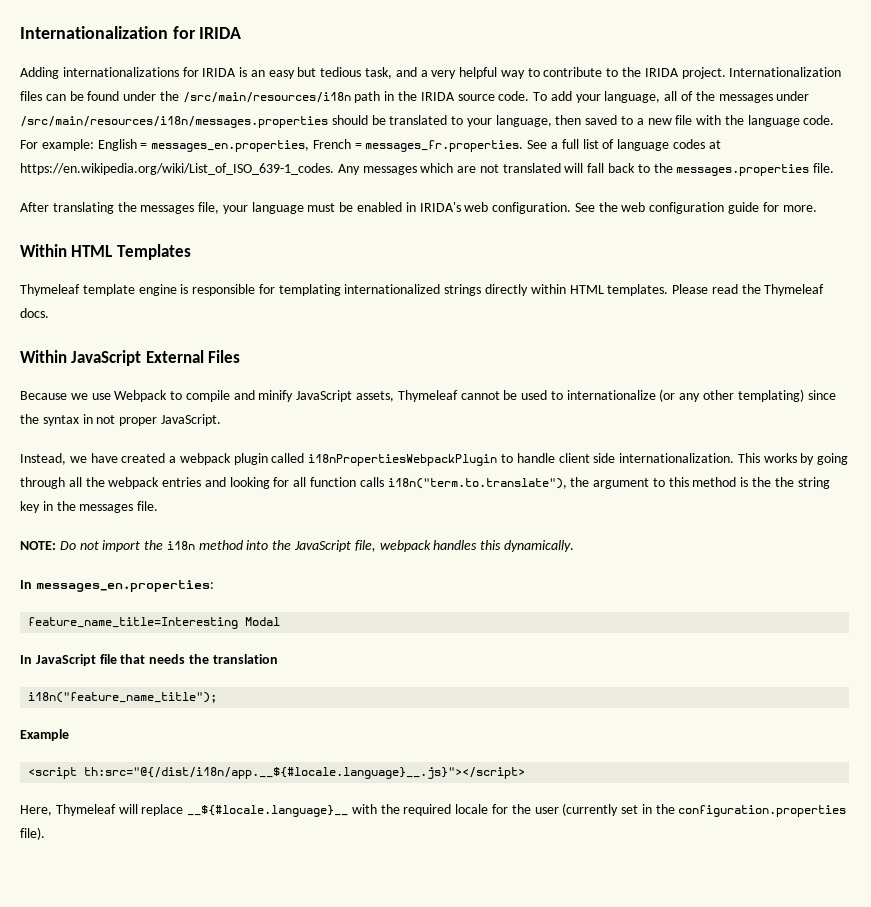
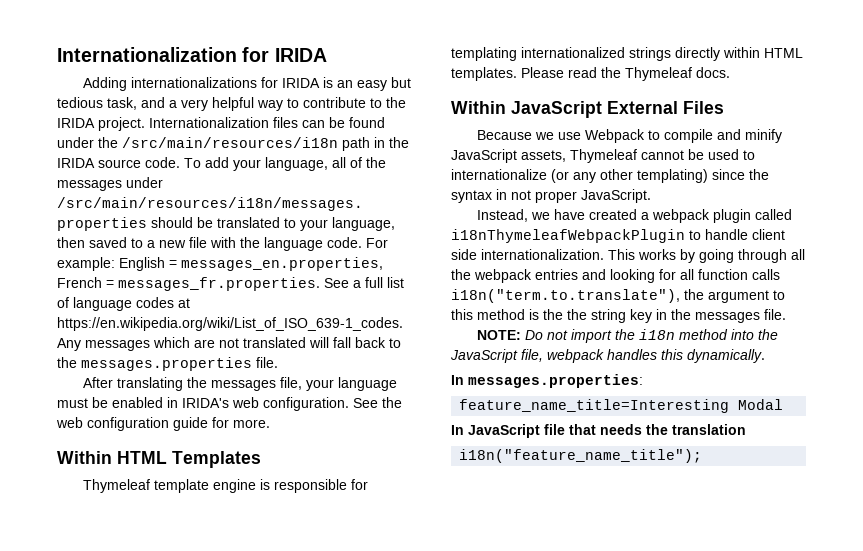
- Instead, we have created a webpack plugin called i18nPropertiesWebpackPlugin to handle client side internationalization.
+ Instead, we have created a webpack plugin called i18nThymeleafWebpackPlugin to handle client side internationalization.
- In messages_en.properties:
+ In messages.properties:
- Example
- <script th:src="@{/dist/i18n/app.__${#locale.language}__.js}"></script>
- Here, Thymeleaf will replace __${#locale.language}__ with the required locale for the user (currently set in the configuration.properties file).

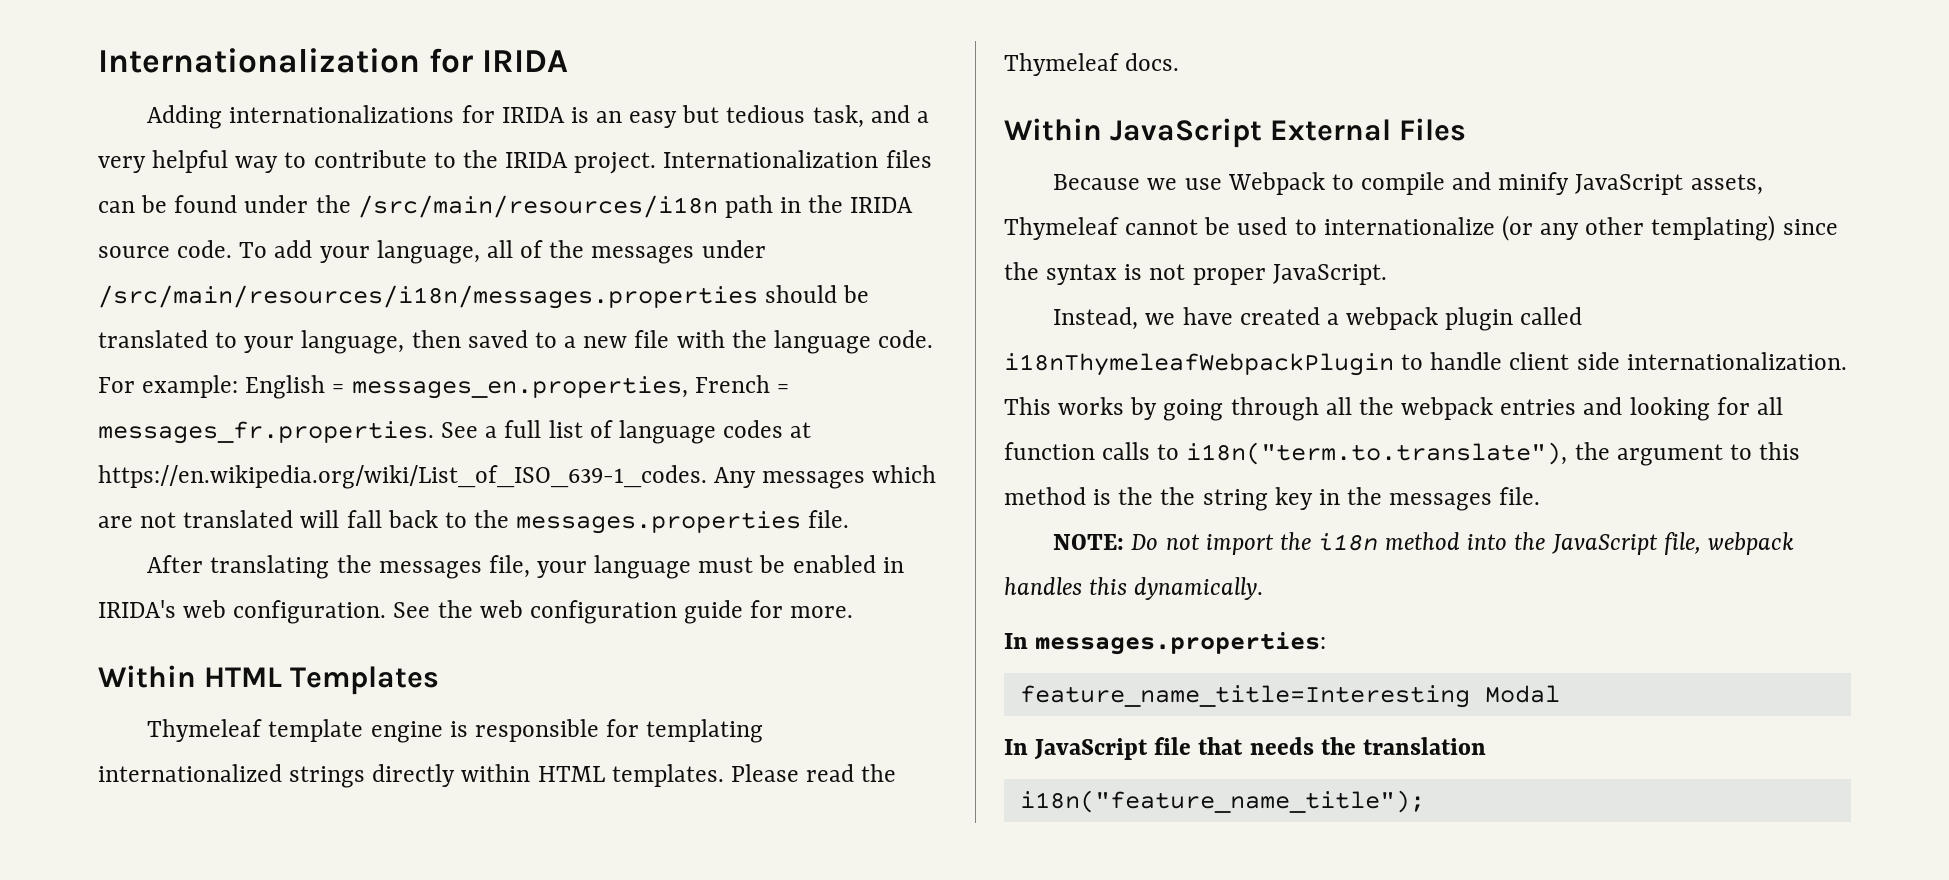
- Because we use Webpack to compile and minify JavaScript assets, Thymeleaf cannot be used to internationalize (or any other templating) since the syntax in not proper JavaScript.
+ Because we use Webpack to compile and minify JavaScript assets, Thymeleaf cannot be used to internationalize (or any other templating) since the syntax is not proper JavaScript.
- This works by going through all the webpack entries and looking for all function calls i18n("term.to.translate"), the argument to this method is the the string key in the messages file.
+ This works by going through all the webpack entries and looking for all function calls to i18n("term.to.translate"), the argument to this method is the the string key in the messages file.

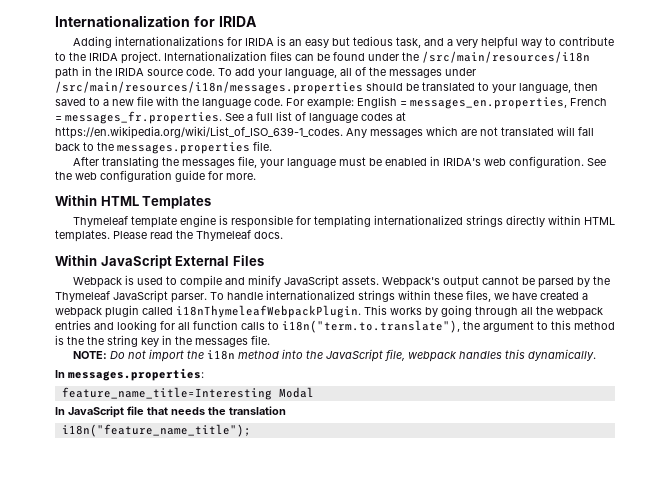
- Because we use Webpack to compile and minify JavaScript assets, Thymeleaf cannot be used to internationalize (or any other templating) since the syntax is not proper JavaScript.
- Instead, we have created a webpack plugin called i18nThymeleafWebpackPlugin to handle client side internationalization.
+ Webpack is used to compile and minify JavaScript assets. Webpack's output cannot be parsed by the Thymeleaf JavaScript parser. To handle internationalized strings within these files, we have created a webpack plugin called i18nThymeleafWebpackPlugin.

